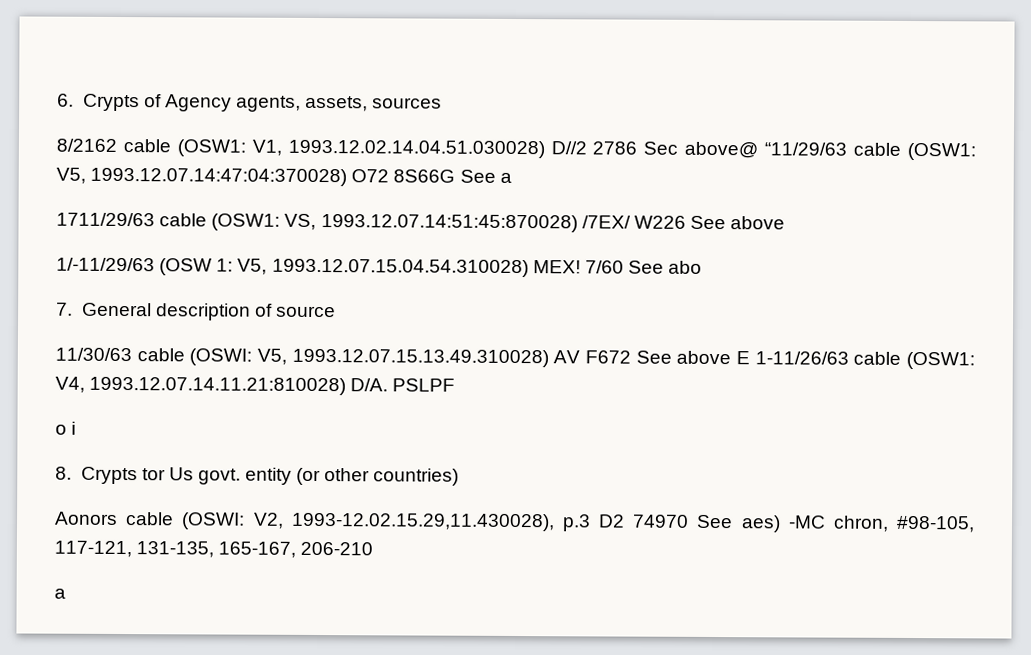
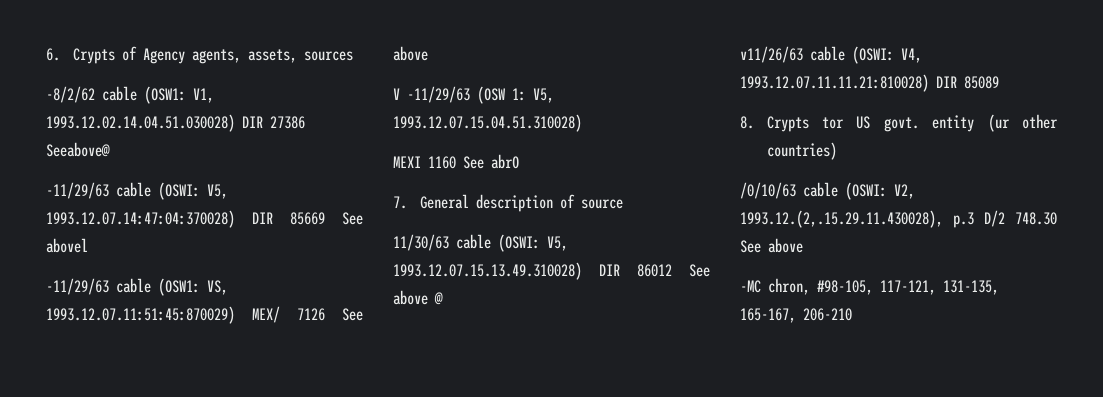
- 8/2162 cable (OSW1: V1, 1993.12.02.14.04.51.030028) D//2 2786 Sec above@ “11/29/63 cable (OSW1: V5, 1993.12.07.14:47:04:370028) O72 8S66G See a
- 1711/29/63 cable (OSW1: VS, 1993.12.07.14:51:45:870028) /7EX/ W226 See above
- 1/-11/29/63 (OSW 1: V5, 1993.12.07.15.04.54.310028) MEX! 7/60 See abo
+ -8/2/62 cable (OSW1: V1, 1993.12.02.14.04.51.030028) DIR 27386 Seeabove@
+ -11/29/63 cable (OSWI: V5, 1993.12.07.14:47:04:370028) DIR 85669 See abovel
+ -11/29/63 cable (OSW1: VS, 1993.12.07.11:51:45:870029) MEX/ 7126 See above
+ V -11/29/63 (OSW 1: V5, 1993.12.07.15.04.51.310028)
+ MEXI 1160 See abrO
- 11/30/63 cable (OSWI: V5, 1993.12.07.15.13.49.310028) AV F672 See above E 1-11/26/63 cable (OSW1: V4, 1993.12.07.14.11.21:810028) D/A. PSLPF
- o i
+ 11/30/63 cable (OSWI: V5, 1993.12.07.15.13.49.310028) DIR 86012 See above @
+ v11/26/63 cable (OSWI: V4, 1993.12.07.11.11.21:810028) DIR 85089
- 8. Crypts tor Us govt. entity (or other countries)
+ 8. Crypts tor US govt. entity (ur other countries)
- Aonors cable (OSWI: V2, 1993-12.02.15.29,11.430028), p.3 D2 74970 See aes) -MC chron, #98-105, 117-121, 131-135, 165-167, 206-210
- a
+ /0/10/63 cable (OSWI: V2, 1993.12.(2,.15.29.11.430028), p.3 D/2 748.30 See above
+ -MC chron, #98-105, 117-121, 131-135, 165-167, 206-210

